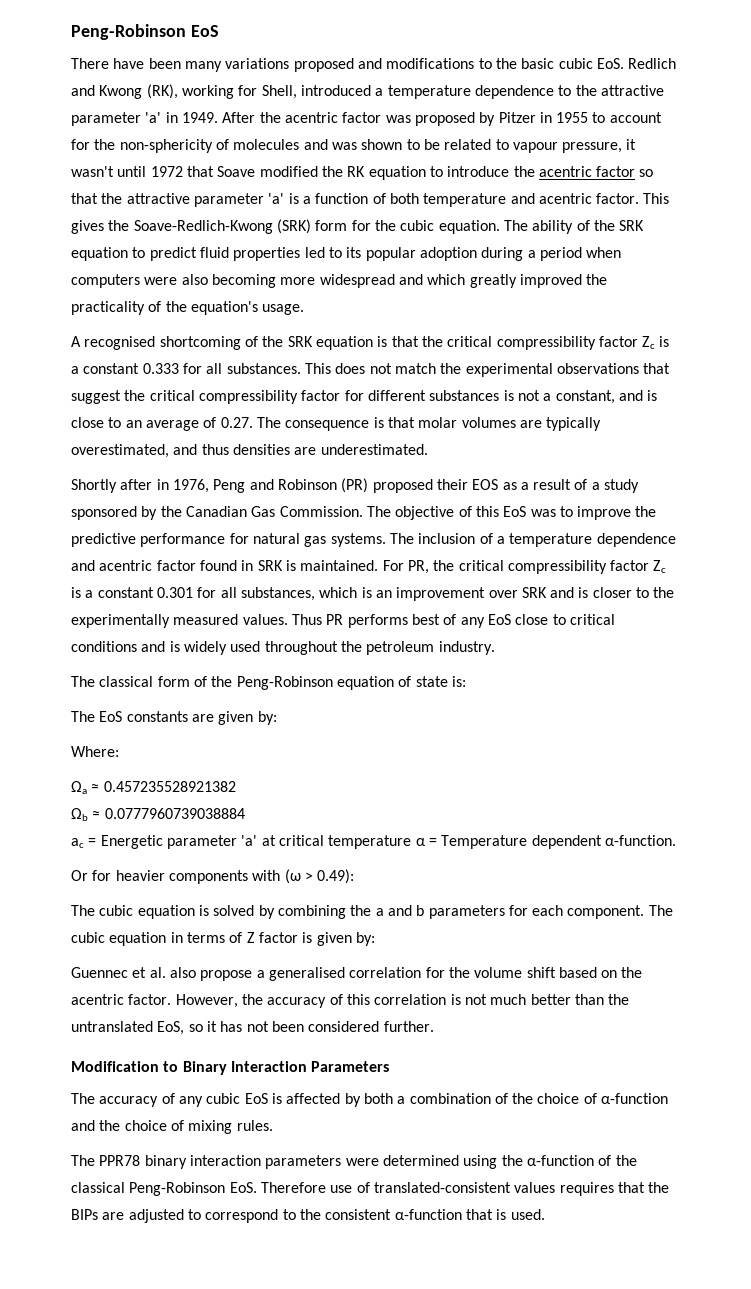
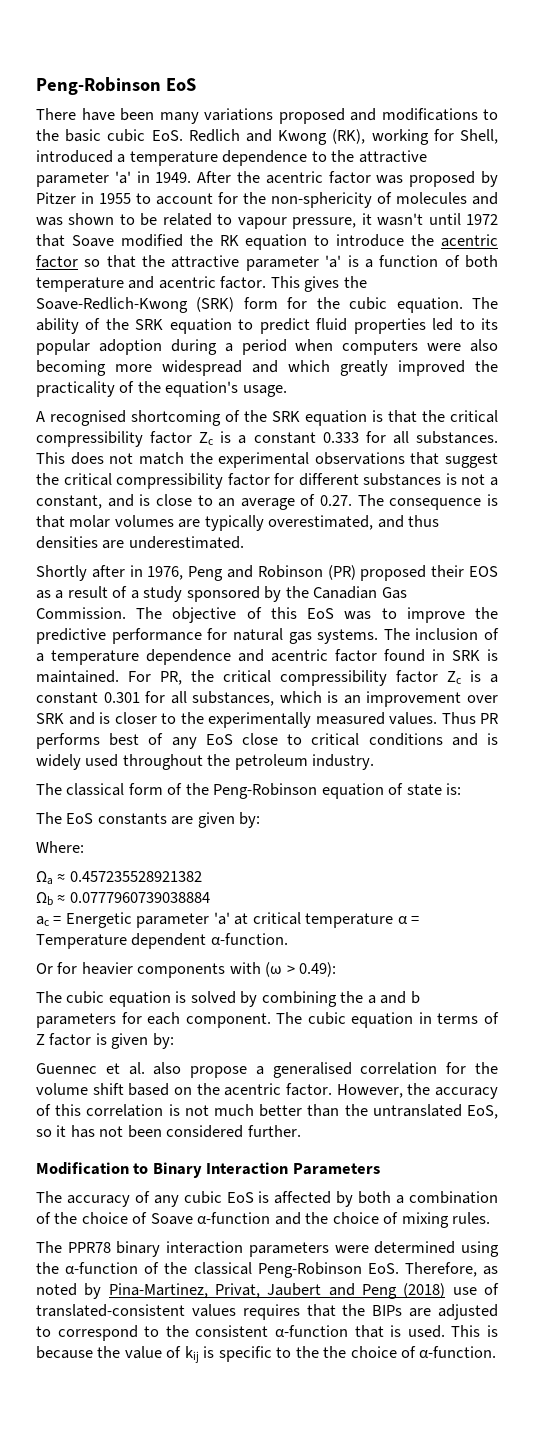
- The accuracy of any cubic EoS is affected by both a combination of the choice of α-function and the choice of mixing rules.
+ The accuracy of any cubic EoS is affected by both a combination of the choice of Soave α-function and the choice of mixing rules.
- The PPR78 binary interaction parameters were determined using the α-function of the classical Peng-Robinson EoS. Therefore use of translated-consistent values requires that the BIPs are adjusted to correspond to the consistent α-function that is used.
+ The PPR78 binary interaction parameters were determined using the α-function of the classical Peng-Robinson EoS. Therefore, as noted by Pina-Martinez, Privat, Jaubert and Peng (2018) use of translated-consistent values requires that the BIPs are adjusted to correspond to the consistent α-function that is used.
+ This is because the value of kij is specific to the the choice of α-function.

